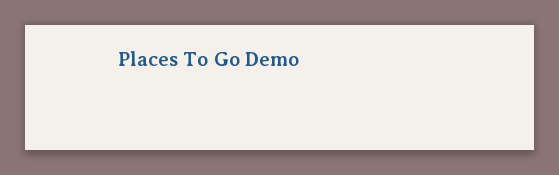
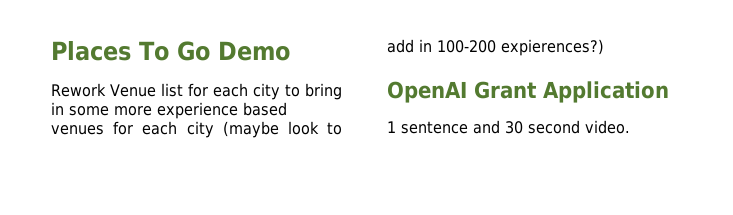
+ Rework Venue list for each city to bring in some more experience based venues for each city (maybe look to add in 100-200 expierences?)
+ OpenAI Grant Application
+ 1 sentence and 30 second video.

